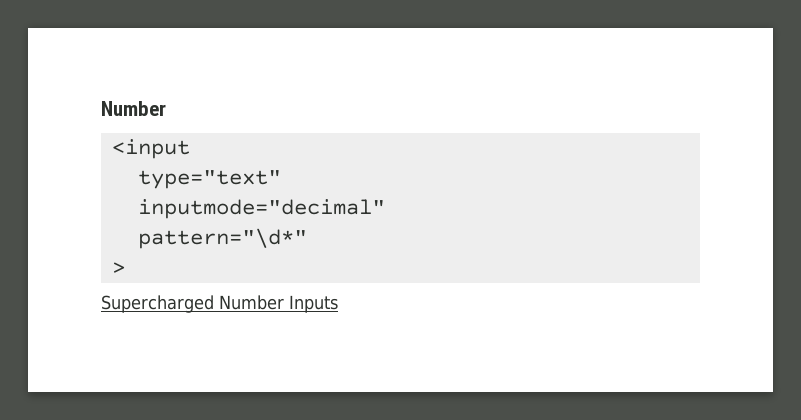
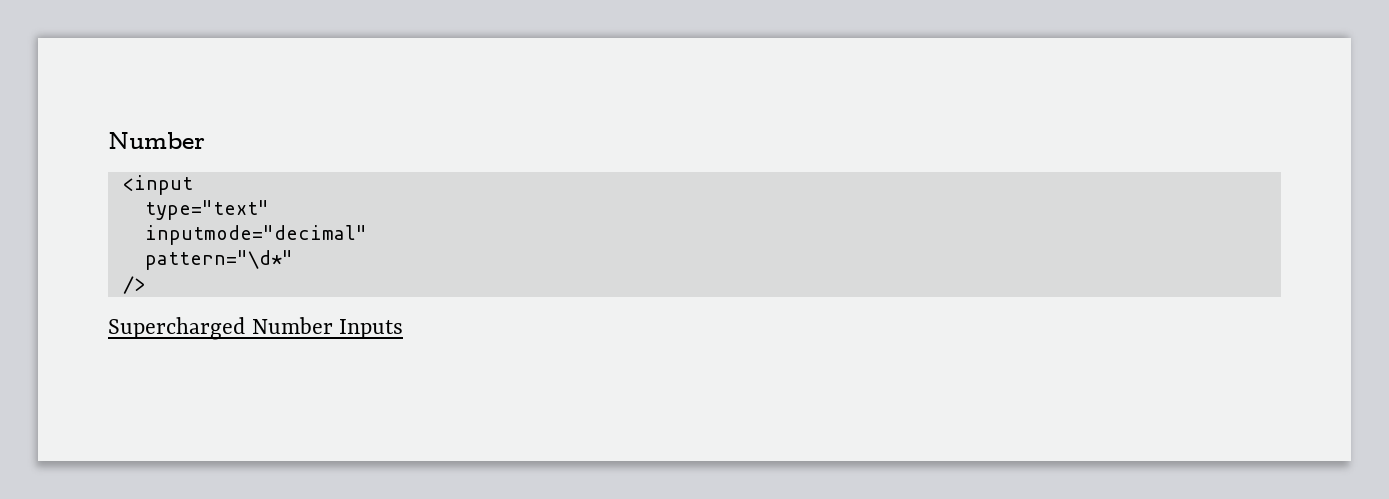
- >
+ />

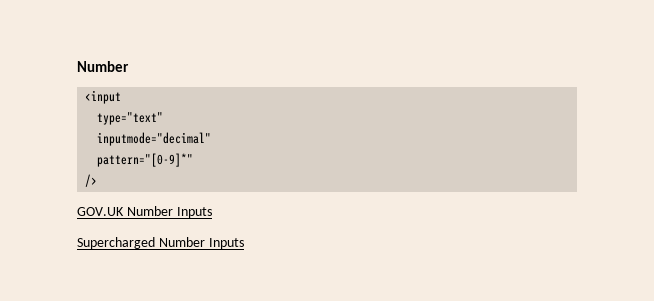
- pattern="\d*"
+ pattern="[0-9]*"
+ GOV.UK Number Inputs

